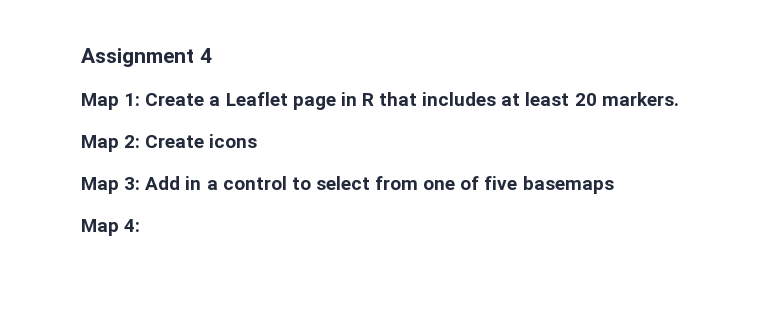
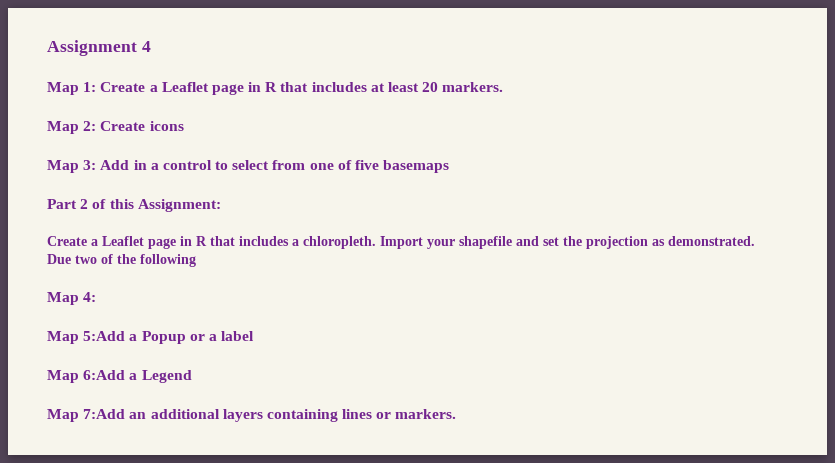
+ Part 2 of this Assignment:
+ Create a Leaflet page in R that includes a chloropleth. Import your shapefile and set the projection as demonstrated. Due two of the following
  Map 4:
+ Map 5:Add a Popup or a label
+ Map 6:Add a Legend
+ Map 7:Add an additional layers containing lines or markers.

